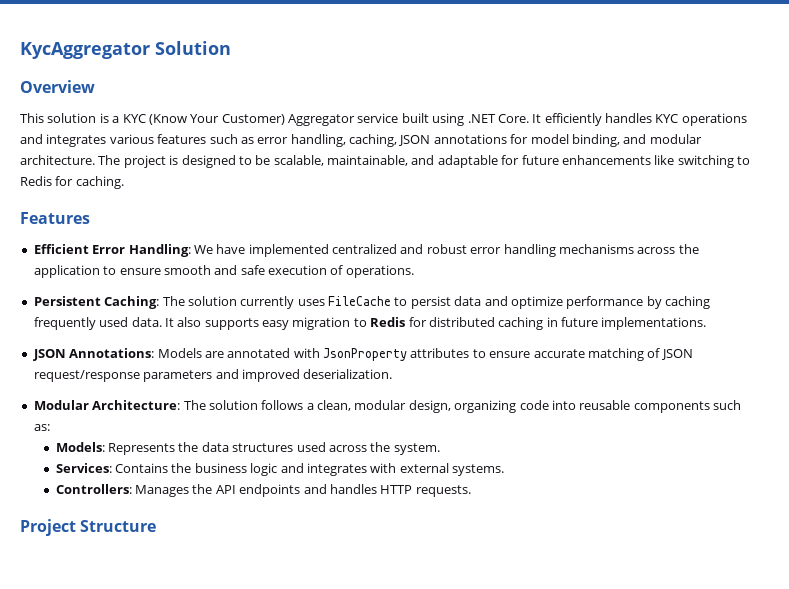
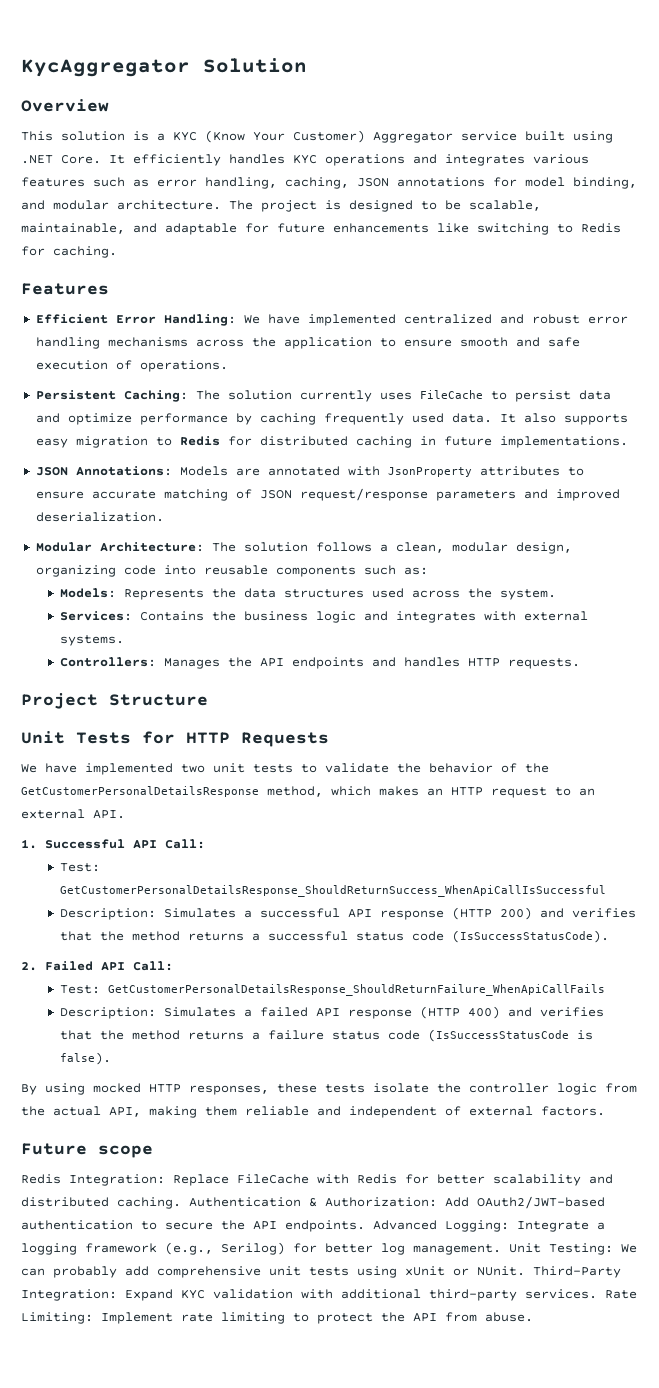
+ Unit Tests for HTTP Requests
+ We have implemented two unit tests to validate the behavior of the GetCustomerPersonalDetailsResponse method, which makes an HTTP request to an external API.
+ 1. Successful API Call:
+ Test: GetCustomerPersonalDetailsResponse_ShouldReturnSuccess_WhenApiCallIsSuccessful
+ Description: Simulates a successful API response (HTTP 200) and verifies that the method returns a successful status code (IsSuccessStatusCode).
+ 2. Failed API Call:
+ Test: GetCustomerPersonalDetailsResponse_ShouldReturnFailure_WhenApiCallFails
+ Description: Simulates a failed API response (HTTP 400) and verifies that the method returns a failure status code (IsSuccessStatusCode is false).
+ By using mocked HTTP responses, these tests isolate the controller logic from the actual API, making them reliable and independent of external factors.
+ Future scope
+ Redis Integration: Replace FileCache with Redis for better scalability and distributed caching. Authentication & Authorization: Add OAuth2/JWT-based authentication to secure the API endpoints. Advanced Logging: Integrate a logging framework (e.g., Serilog) for better log management. Unit Testing: We can probably add comprehensive unit tests using xUnit or NUnit. Third-Party Integration: Expand KYC validation with additional third-party services. Rate Limiting: Implement rate limiting to protect the API from abuse.

